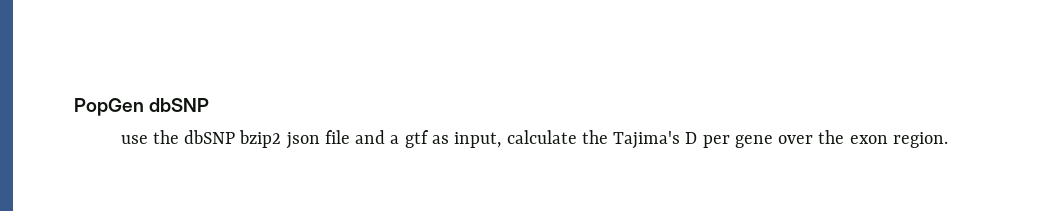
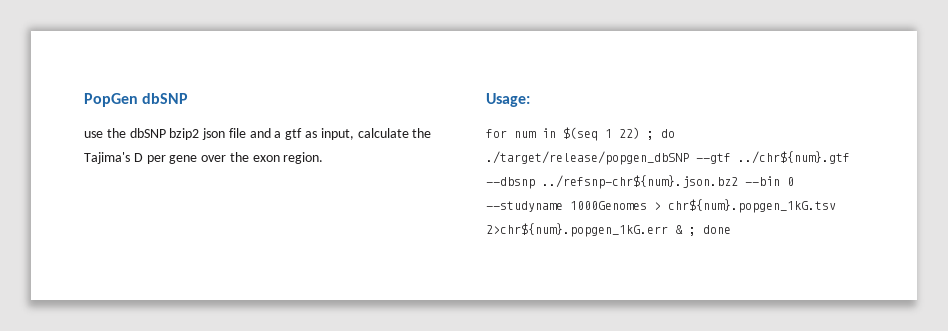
+ Usage:
+ for num in $(seq 1 22) ; do ./target/release/popgen_dbSNP --gtf ../chr${num}.gtf --dbsnp ../refsnp-chr${num}.json.bz2 --bin 0 --studyname 1000Genomes > chr${num}.popgen_1kG.tsv 2>chr${num}.popgen_1kG.err & ; done

